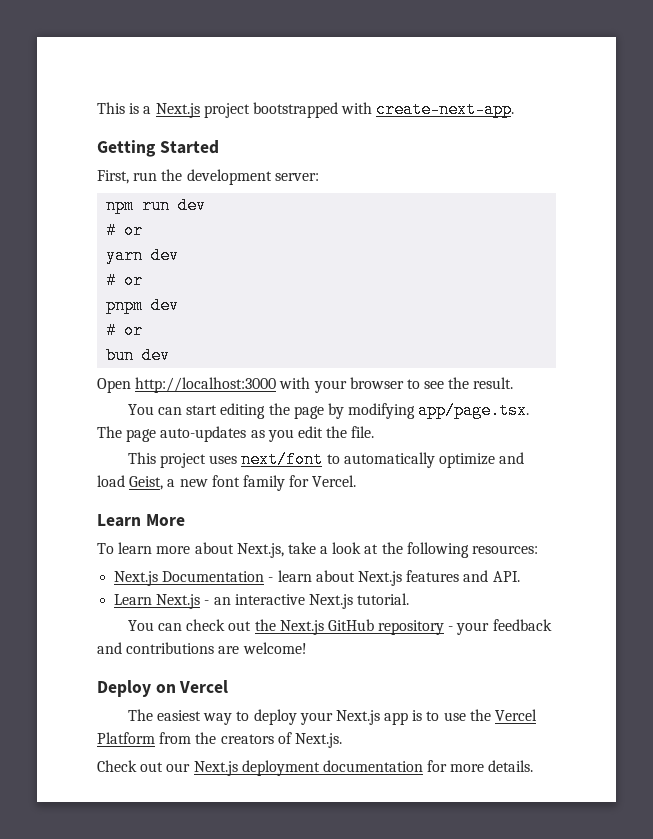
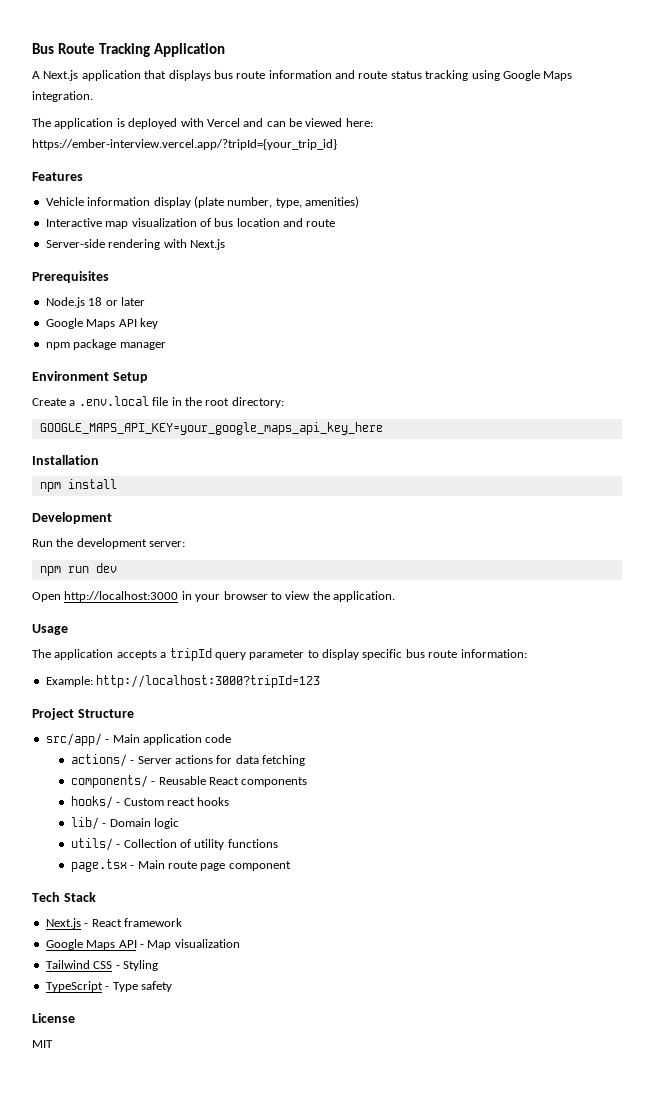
- This is a Next.js project bootstrapped with create-next-app.
- Getting Started
- First, run the development server:
+ Bus Route Tracking Application
+ A Next.js application that displays bus route information and route status tracking using Google Maps integration.
+ The application is deployed with Vercel and can be viewed here: https://ember-interview.vercel.app/?tripId={your_trip_id}
+ Features
+ Vehicle information display (plate number, type, amenities)
+ Interactive map visualization of bus location and route
+ Server-side rendering with Next.js
+ Prerequisites
+ Node.js 18 or later
+ Google Maps API key
+ npm package manager
+ Environment Setup
+ Create a .env.local file in the root directory:
+ GOOGLE_MAPS_API_KEY=your_google_maps_api_key_here
+ Installation
+ npm install
+ Development
+ Run the development server:
  npm run dev
- # or
- yarn dev
- # or
- pnpm dev
- # or
- bun dev
- Open http://localhost:3000 with your browser to see the result.
- You can start editing the page by modifying app/page.tsx. The page auto-updates as you edit the file.
- This project uses next/font to automatically optimize and load Geist, a new font family for Vercel.
- Learn More
- To learn more about Next.js, take a look at the following resources:
- Next.js Documentation - learn about Next.js features and API.
- Learn Next.js - an interactive Next.js tutorial.
- You can check out the Next.js GitHub repository - your feedback and contributions are welcome!
- Deploy on Vercel
- The easiest way to deploy your Next.js app is to use the Vercel Platform from the creators of Next.js.
- Check out our Next.js deployment documentation for more details.
+ Open http://localhost:3000 in your browser to view the application.
+ Usage
+ The application accepts a tripId query parameter to display specific bus route information:
+ Example: http://localhost:3000?tripId=123
+ Project Structure
+ src/app/ - Main application code
+ actions/ - Server actions for data fetching
+ components/ - Reusable React components
+ hooks/ - Custom react hooks
+ lib/ - Domain logic
+ utils/ - Collection of utility functions
+ page.tsx - Main route page component
+ Tech Stack
+ Next.js - React framework
+ Google Maps API - Map visualization
+ Tailwind CSS - Styling
+ TypeScript - Type safety
+ License
+ MIT

